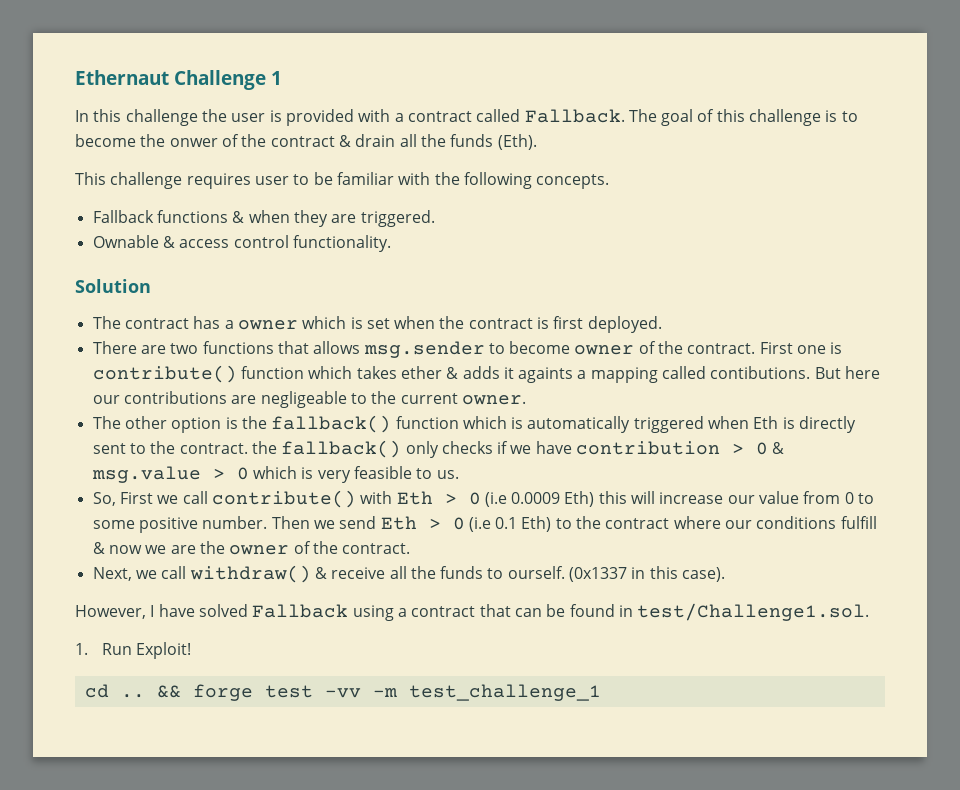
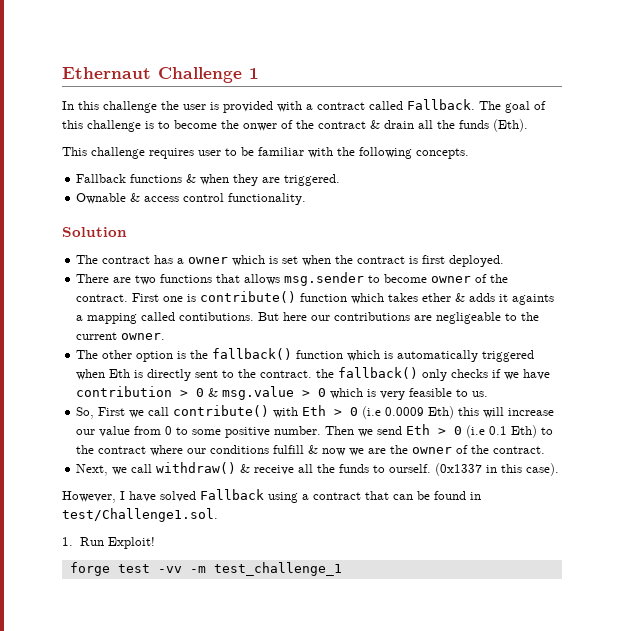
- cd .. && forge test -vv -m test_challenge_1
+ forge test -vv -m test_challenge_1

